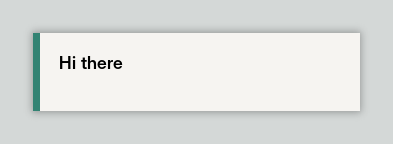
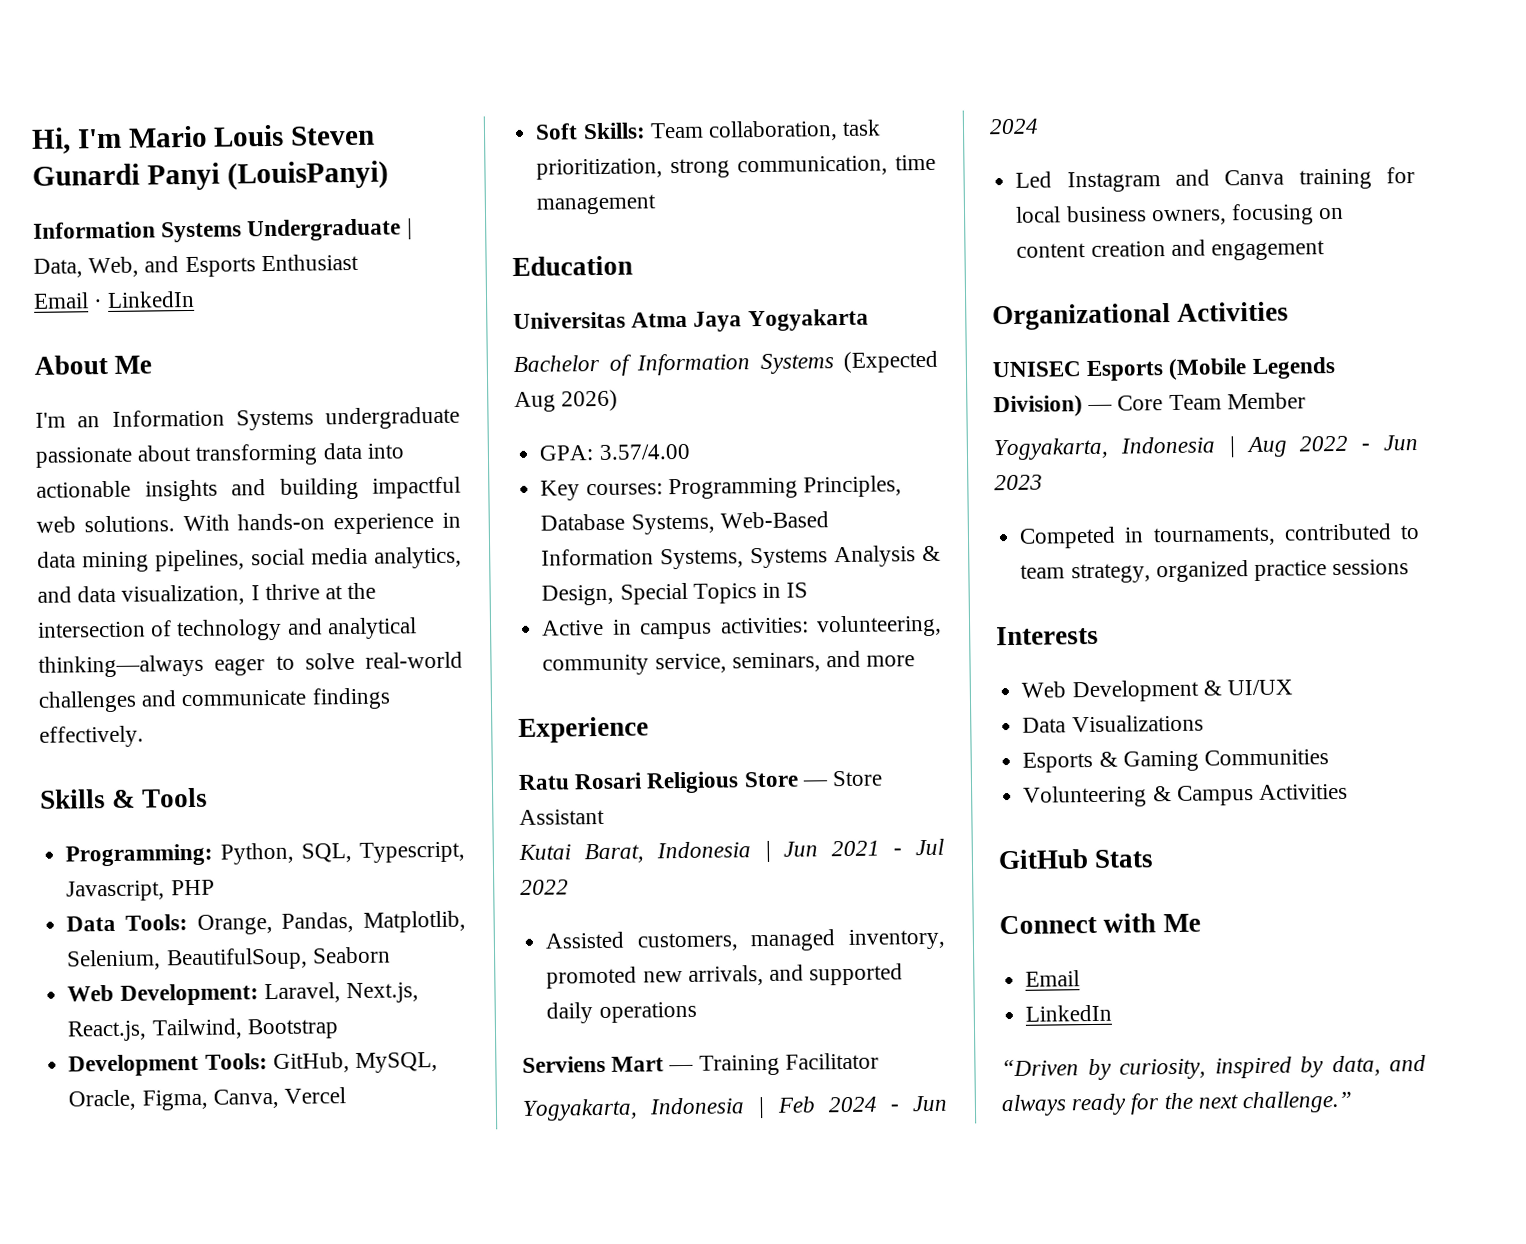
- Hi there
+ Hi, I'm Mario Louis Steven Gunardi Panyi (LouisPanyi)
+ Information Systems Undergraduate | Data, Web, and Esports Enthusiast
+ Email · LinkedIn
+ About Me
+ I'm an Information Systems undergraduate passionate about transforming data into actionable insights and building impactful web solutions. With hands-on experience in data mining pipelines, social media analytics, and data visualization, I thrive at the intersection of technology and analytical thinking—always eager to solve real-world challenges and communicate findings effectively.
+ Skills & Tools
+ Programming: Python, SQL, Typescript, Javascript, PHP
+ Data Tools: Orange, Pandas, Matplotlib, Selenium, BeautifulSoup, Seaborn
+ Web Development: Laravel, Next.js, React.js, Tailwind, Bootstrap
+ Development Tools: GitHub, MySQL, Oracle, Figma, Canva, Vercel
+ Soft Skills: Team collaboration, task prioritization, strong communication, time management
+ Education
+ Universitas Atma Jaya Yogyakarta
+ Bachelor of Information Systems (Expected Aug 2026)
+ GPA: 3.57/4.00
+ Key courses: Programming Principles, Database Systems, Web-Based Information Systems, Systems Analysis & Design, Special Topics in IS
+ Active in campus activities: volunteering, community service, seminars, and more
+ Experience
+ Ratu Rosari Religious Store — Store Assistant
+ Kutai Barat, Indonesia | Jun 2021 - Jul 2022
+ Assisted customers, managed inventory, promoted new arrivals, and supported daily operations
+ Serviens Mart — Training Facilitator
+ Yogyakarta, Indonesia | Feb 2024 - Jun 2024
+ Led Instagram and Canva training for local business owners, focusing on content creation and engagement
+ Organizational Activities
+ UNISEC Esports (Mobile Legends Division) — Core Team Member
+ Yogyakarta, Indonesia | Aug 2022 - Jun 2023
+ Competed in tournaments, contributed to team strategy, organized practice sessions
+ Interests
+ Web Development & UI/UX
+ Data Visualizations
+ Esports & Gaming Communities
+ Volunteering & Campus Activities
+ GitHub Stats
+ Connect with Me
+ Email
+ LinkedIn
+ “Driven by curiosity, inspired by data, and always ready for the next challenge.”

